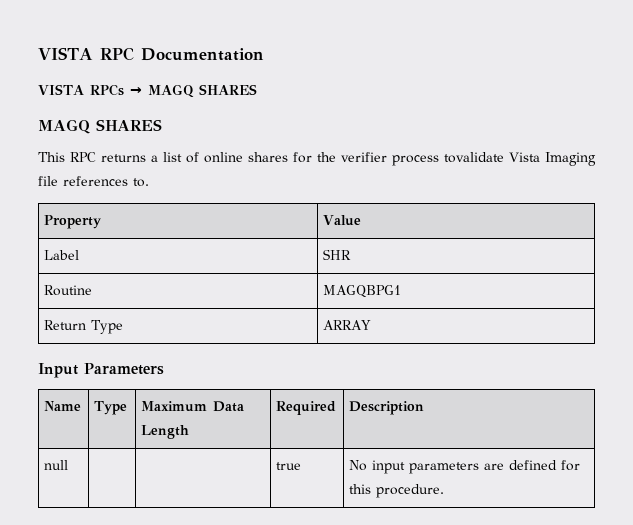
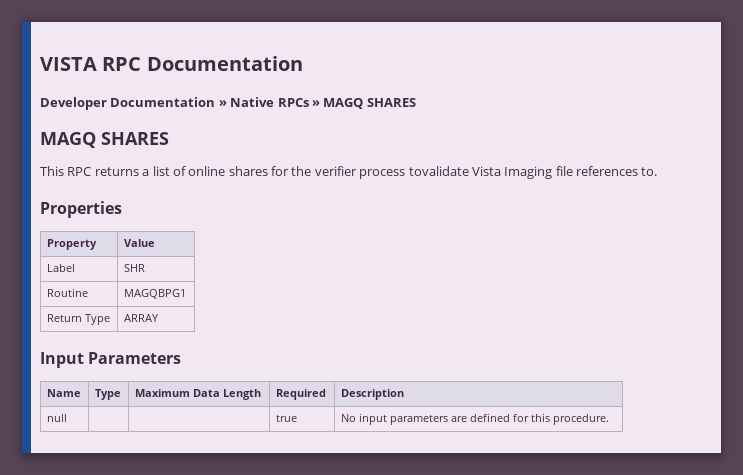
- VISTA RPCs → MAGQ SHARES
+ Developer Documentation » Native RPCs » MAGQ SHARES
+ Properties

